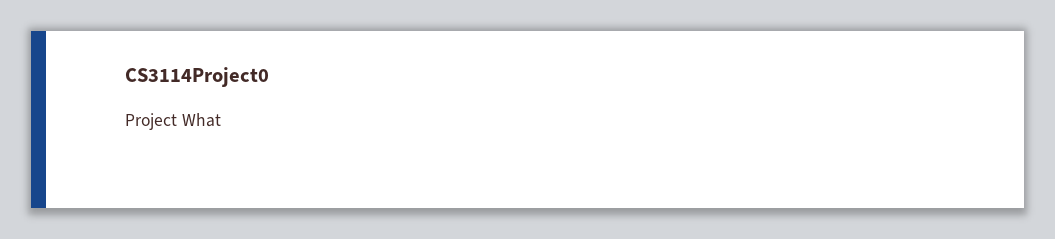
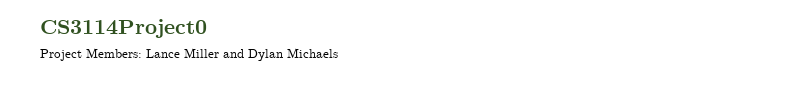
- Project What
+ Project Members: Lance Miller and Dylan Michaels

